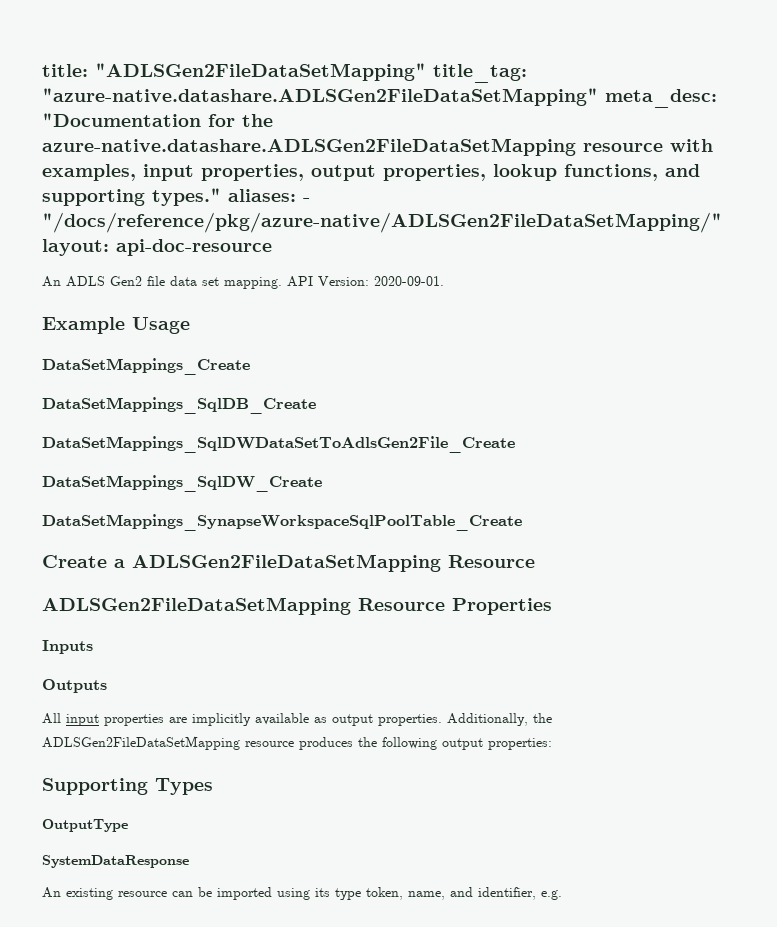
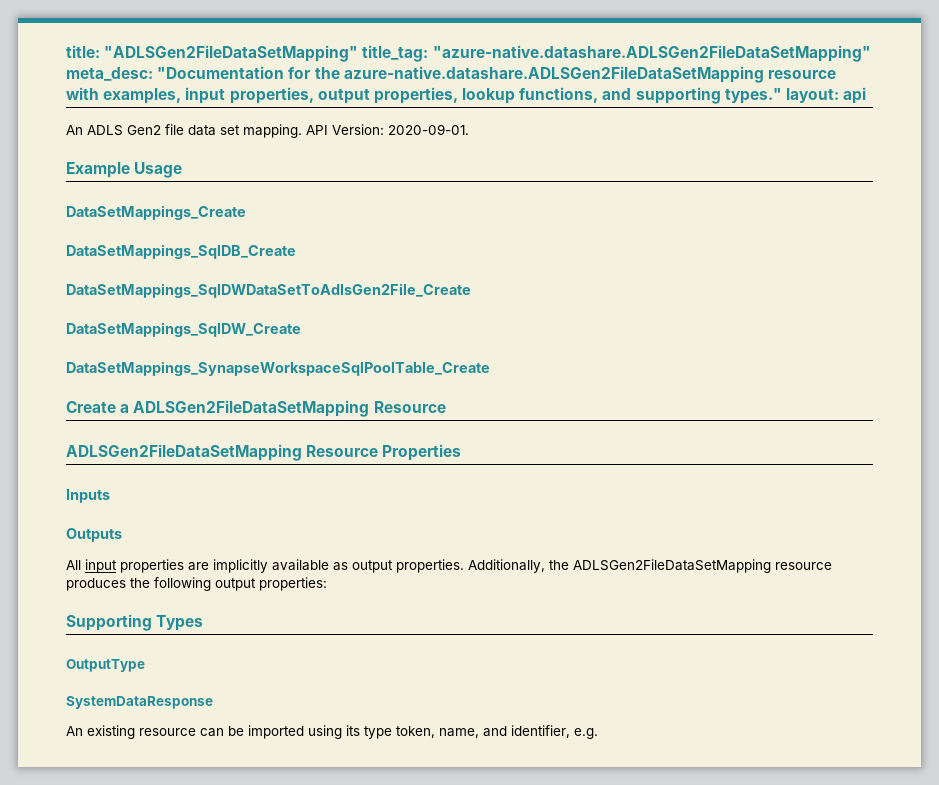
- title: "ADLSGen2FileDataSetMapping" title_tag: "azure-native.datashare.ADLSGen2FileDataSetMapping" meta_desc: "Documentation for the azure-native.datashare.ADLSGen2FileDataSetMapping resource with examples, input properties, output properties, lookup functions, and supporting types." aliases: - "/docs/reference/pkg/azure-native/ADLSGen2FileDataSetMapping/" layout: api-doc-resource
+ title: "ADLSGen2FileDataSetMapping" title_tag: "azure-native.datashare.ADLSGen2FileDataSetMapping" meta_desc: "Documentation for the azure-native.datashare.ADLSGen2FileDataSetMapping resource with examples, input properties, output properties, lookup functions, and supporting types." layout: api

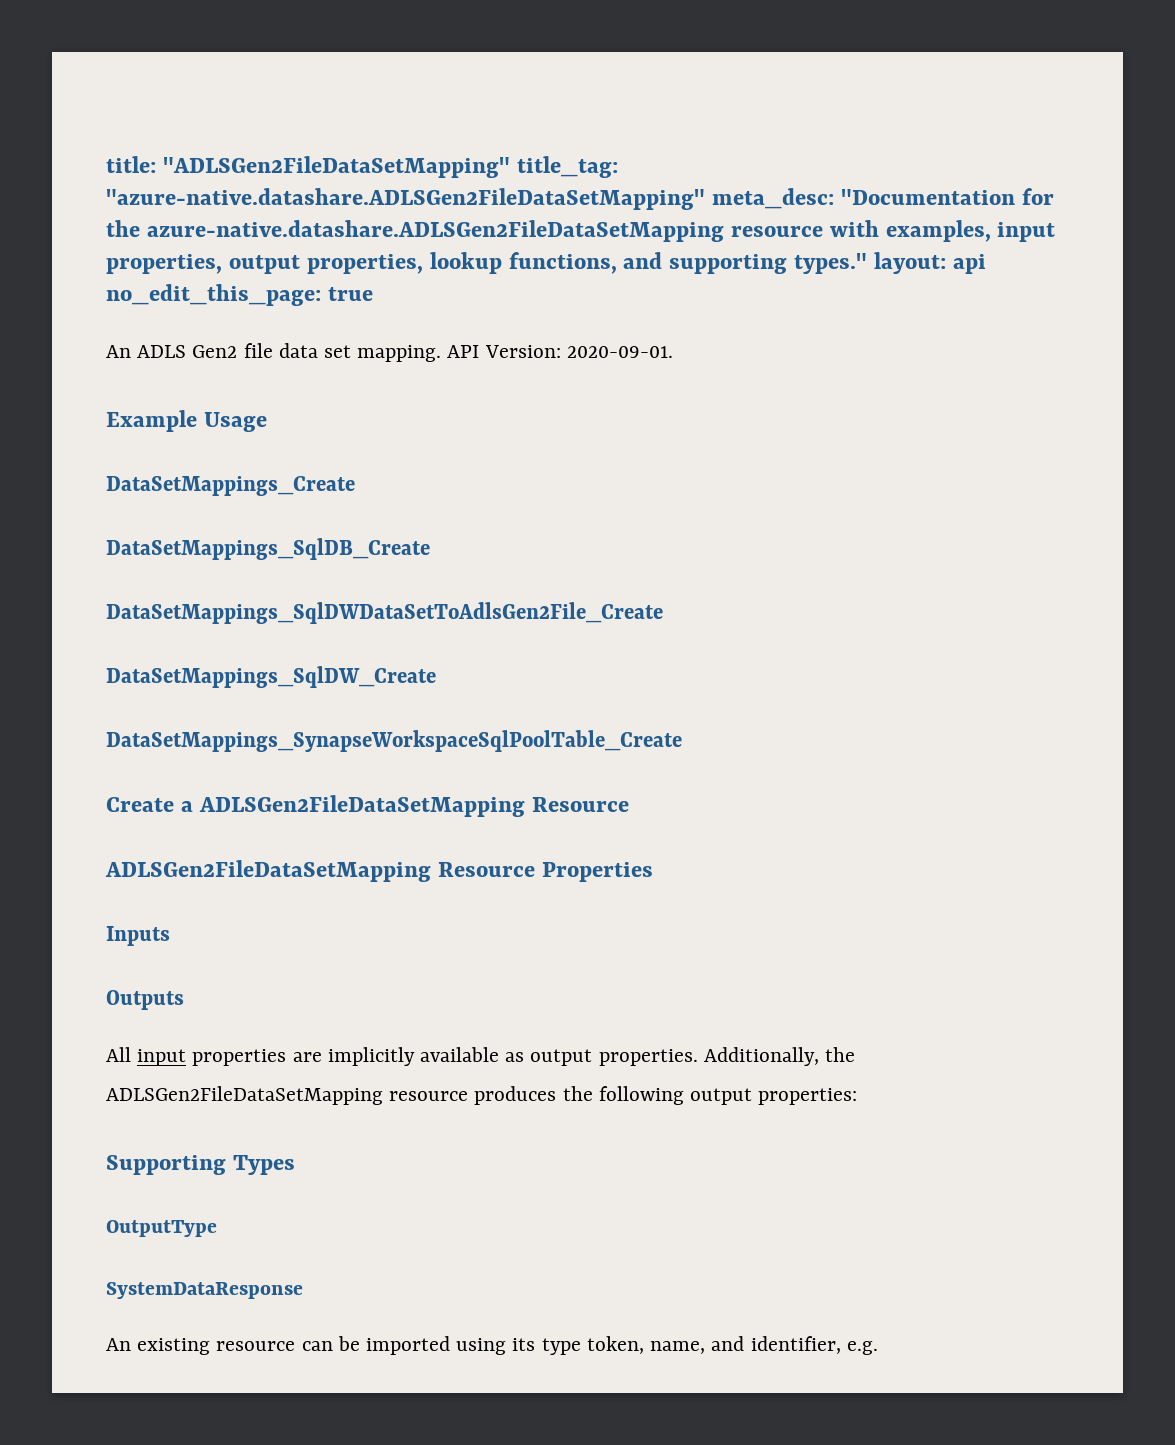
- title: "ADLSGen2FileDataSetMapping" title_tag: "azure-native.datashare.ADLSGen2FileDataSetMapping" meta_desc: "Documentation for the azure-native.datashare.ADLSGen2FileDataSetMapping resource with examples, input properties, output properties, lookup functions, and supporting types." layout: api
+ title: "ADLSGen2FileDataSetMapping" title_tag: "azure-native.datashare.ADLSGen2FileDataSetMapping" meta_desc: "Documentation for the azure-native.datashare.ADLSGen2FileDataSetMapping resource with examples, input properties, output properties, lookup functions, and supporting types." layout: api no_edit_this_page: true

